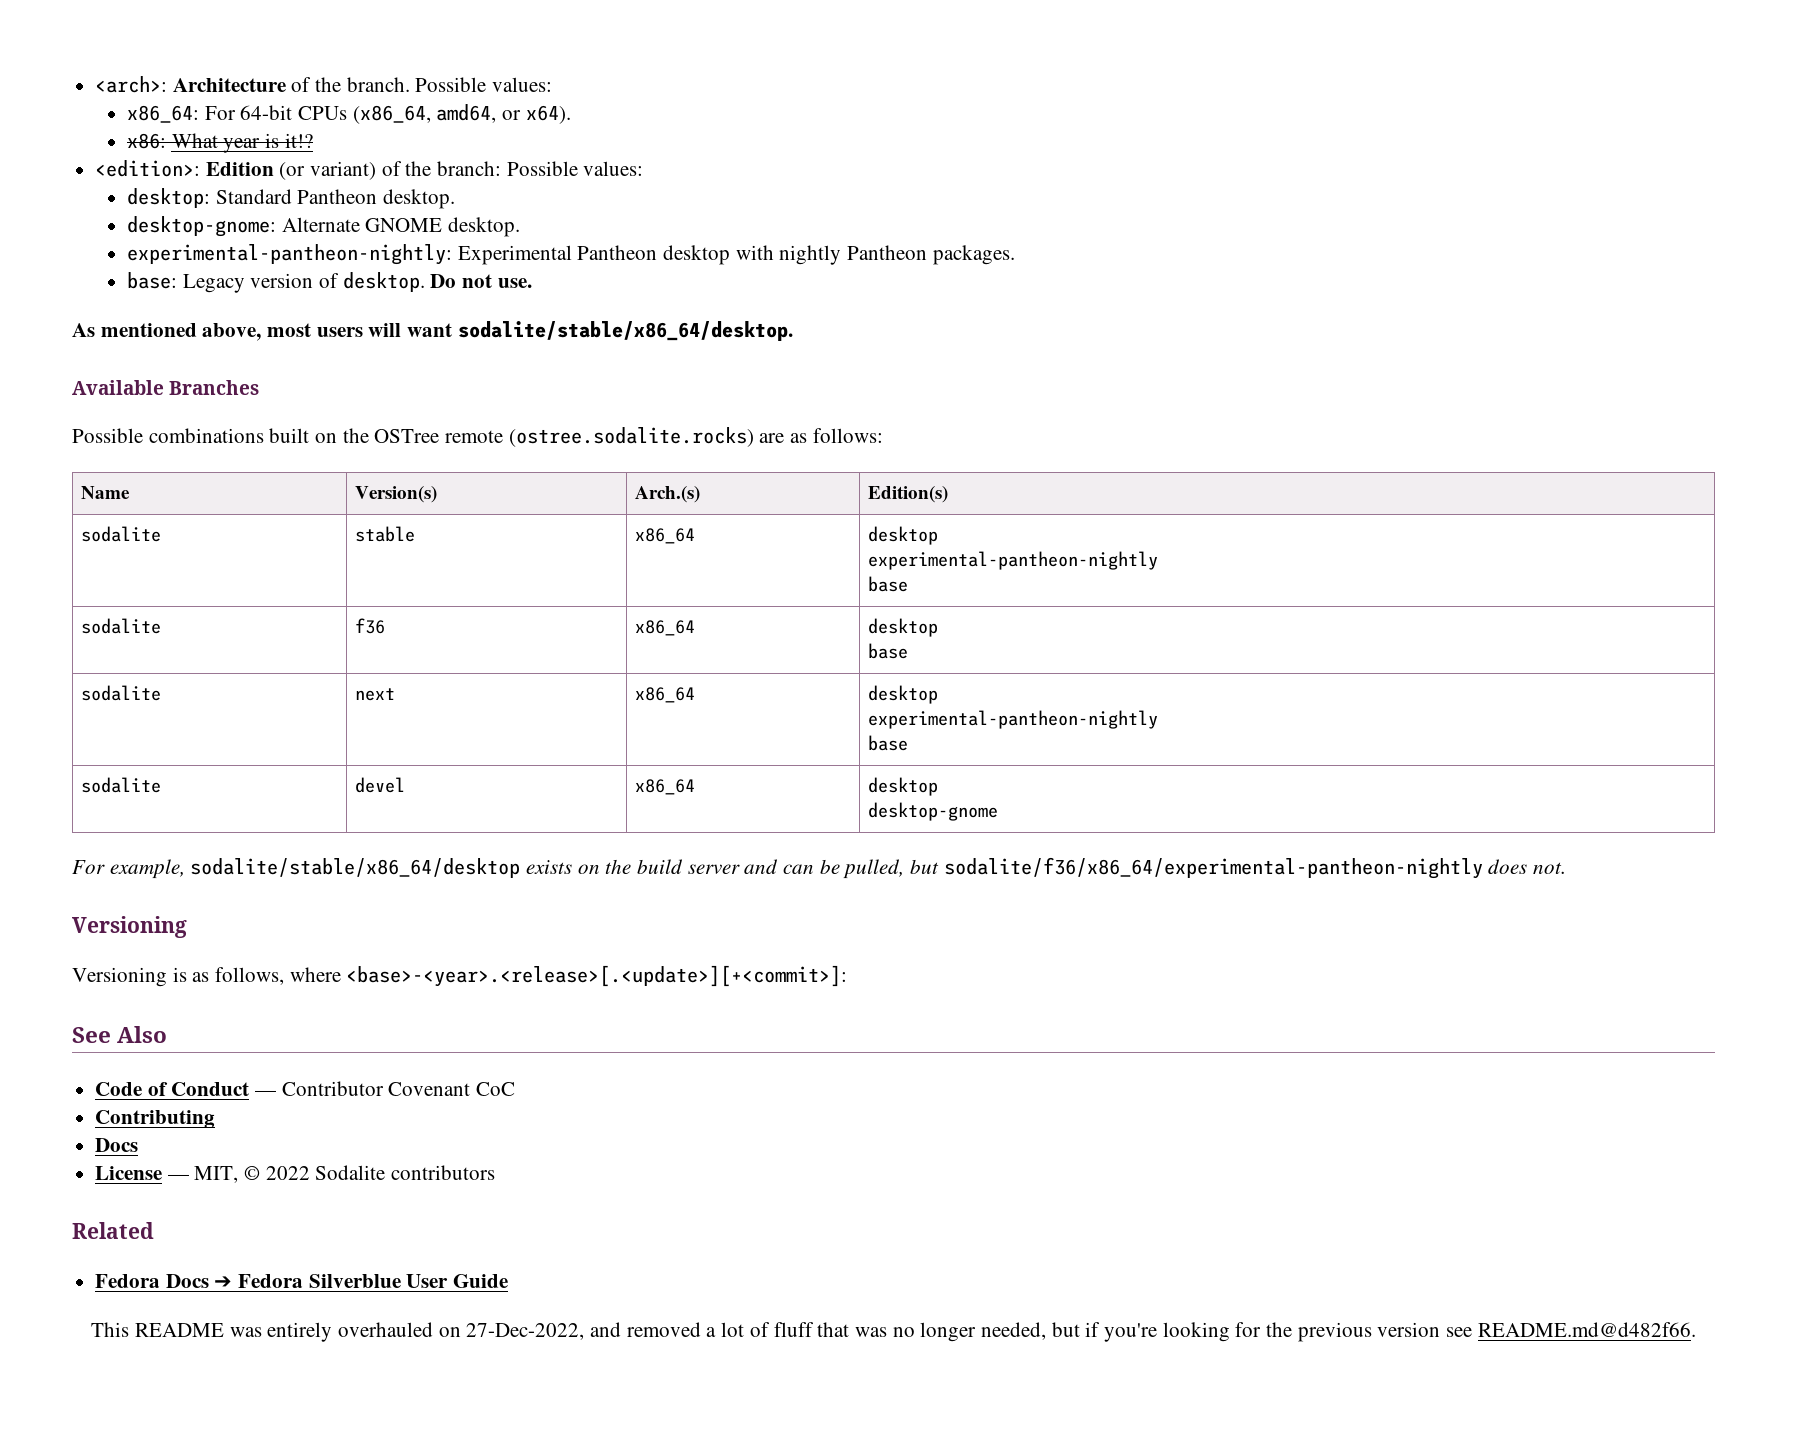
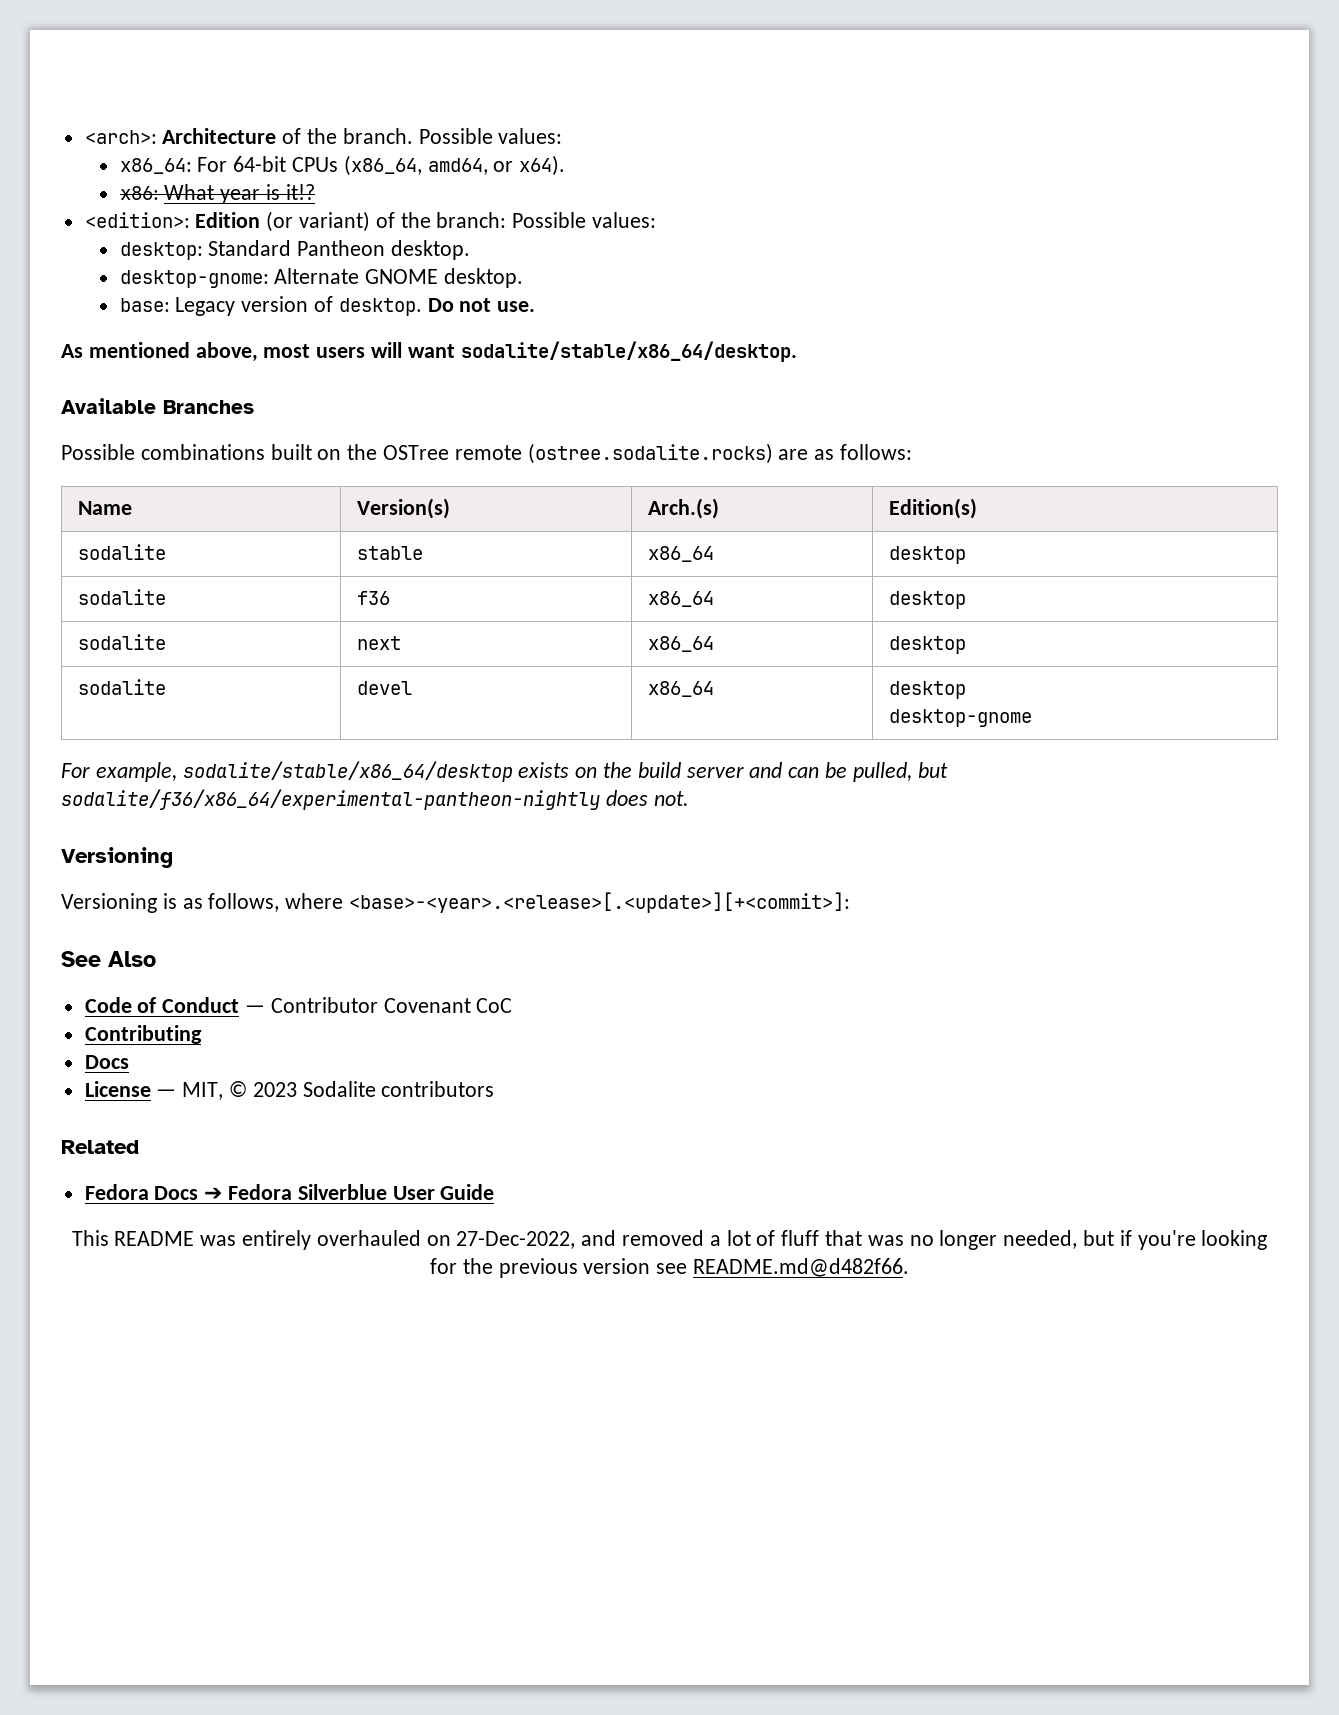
- experimental-pantheon-nightly: Experimental Pantheon desktop with nightly Pantheon packages.
  sodalite | stable | x86_64 | desktop
- experimental-pantheon-nightly
- base
  sodalite | f36 | x86_64 | desktop
- base
  sodalite | next | x86_64 | desktop
- experimental-pantheon-nightly
- base
- License — MIT, © 2022 Sodalite contributors
+ License — MIT, © 2023 Sodalite contributors

